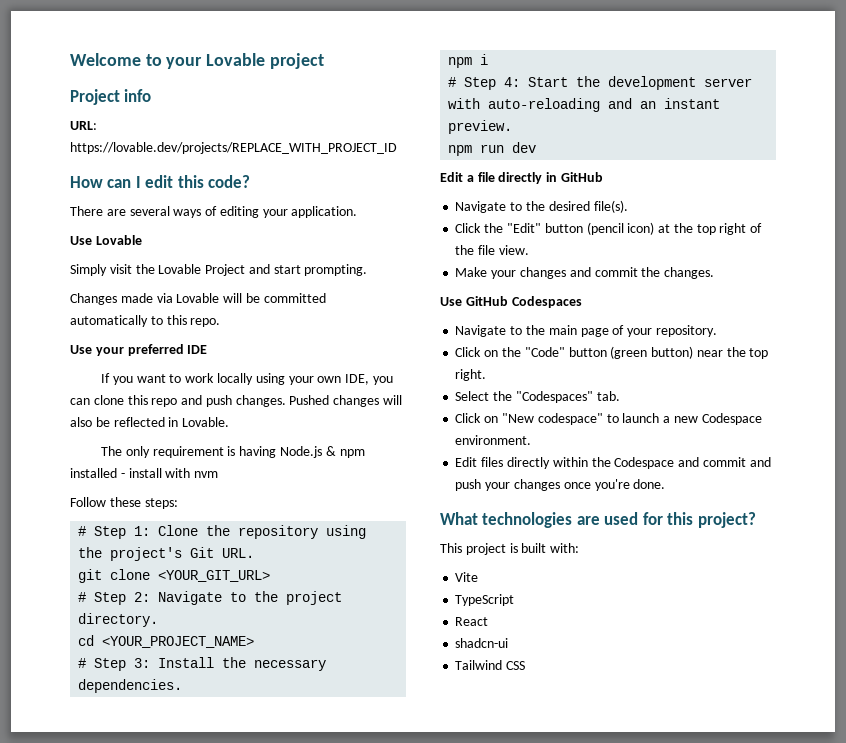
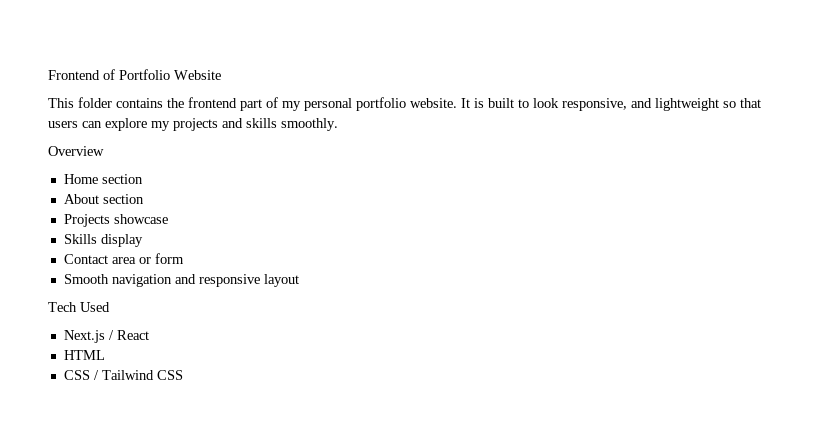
- Welcome to your Lovable project
- Project info
- URL: https://lovable.dev/projects/REPLACE_WITH_PROJECT_ID
- How can I edit this code?
- There are several ways of editing your application.
- Use Lovable
- Simply visit the Lovable Project and start prompting.
- Changes made via Lovable will be committed automatically to this repo.
- Use your preferred IDE
- If you want to work locally using your own IDE, you can clone this repo and push changes. Pushed changes will also be reflected in Lovable.
- The only requirement is having Node.js & npm installed - install with nvm
- Follow these steps:
- # Step 1: Clone the repository using the project's Git URL.
- git clone <YOUR_GIT_URL>
- # Step 2: Navigate to the project directory.
- cd <YOUR_PROJECT_NAME>
- # Step 3: Install the necessary dependencies.
- npm i
- # Step 4: Start the development server with auto-reloading and an instant preview.
- npm run dev
- Edit a file directly in GitHub
- Navigate to the desired file(s).
- Click the "Edit" button (pencil icon) at the top right of the file view.
- Make your changes and commit the changes.
- Use GitHub Codespaces
- Navigate to the main page of your repository.
- Click on the "Code" button (green button) near the top right.
- Select the "Codespaces" tab.
- Click on "New codespace" to launch a new Codespace environment.
- Edit files directly within the Codespace and commit and push your changes once you're done.
- What technologies are used for this project?
- This project is built with:
- Vite
- TypeScript
- React
- shadcn-ui
- Tailwind CSS
+ Frontend of Portfolio Website
+ This folder contains the frontend part of my personal portfolio website. It is built to look responsive, and lightweight so that users can explore my projects and skills smoothly.
+ Overview
+ Home section
+ About section
+ Projects showcase
+ Skills display
+ Contact area or form
+ Smooth navigation and responsive layout
+ Tech Used
+ Next.js / React
+ HTML
+ CSS / Tailwind CSS

